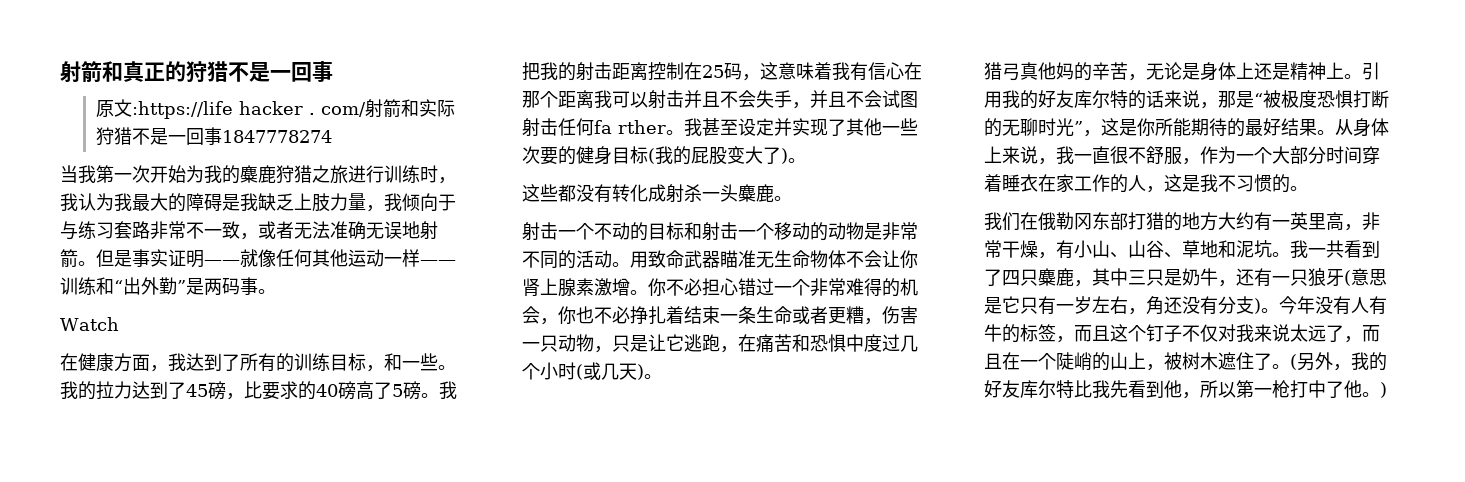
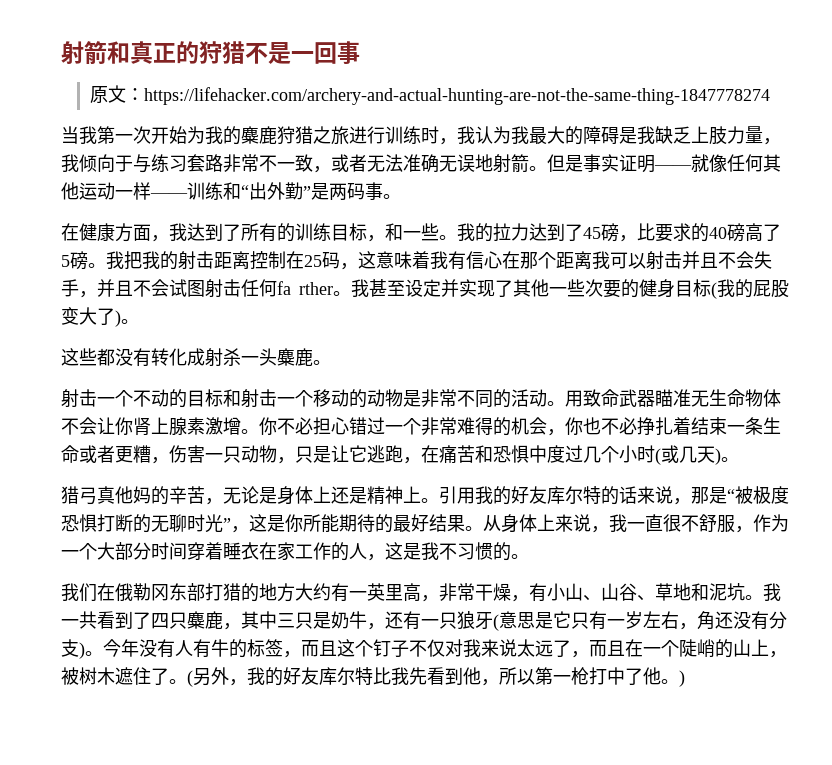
- 原文:https://life hacker . com/射箭和实际狩猎不是一回事1847778274
+ 原文：https://lifehacker.com/archery-and-actual-hunting-are-not-the-same-thing-1847778274
- Watch

